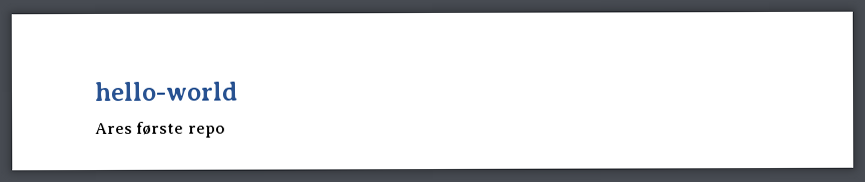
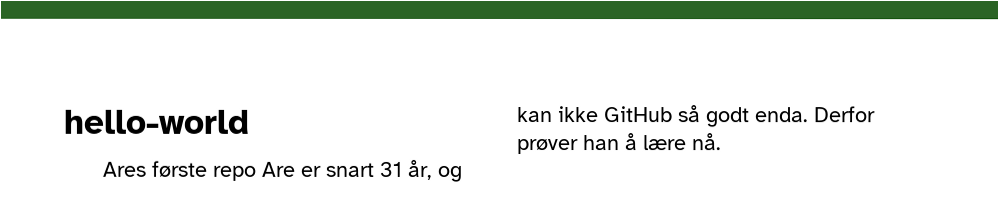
- Ares første repo
+ Ares første repo Are er snart 31 år, og kan ikke GitHub så godt enda. Derfor prøver han å lære nå.

